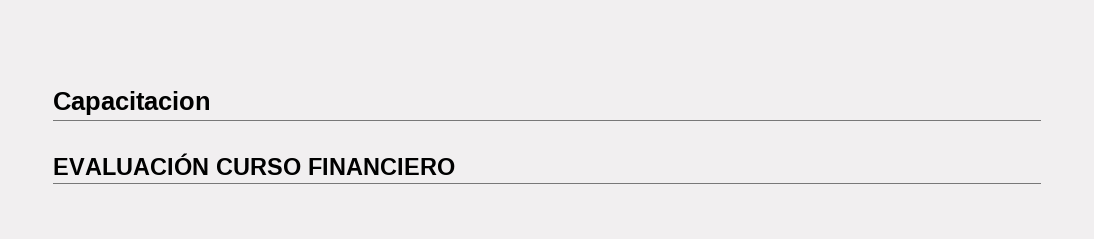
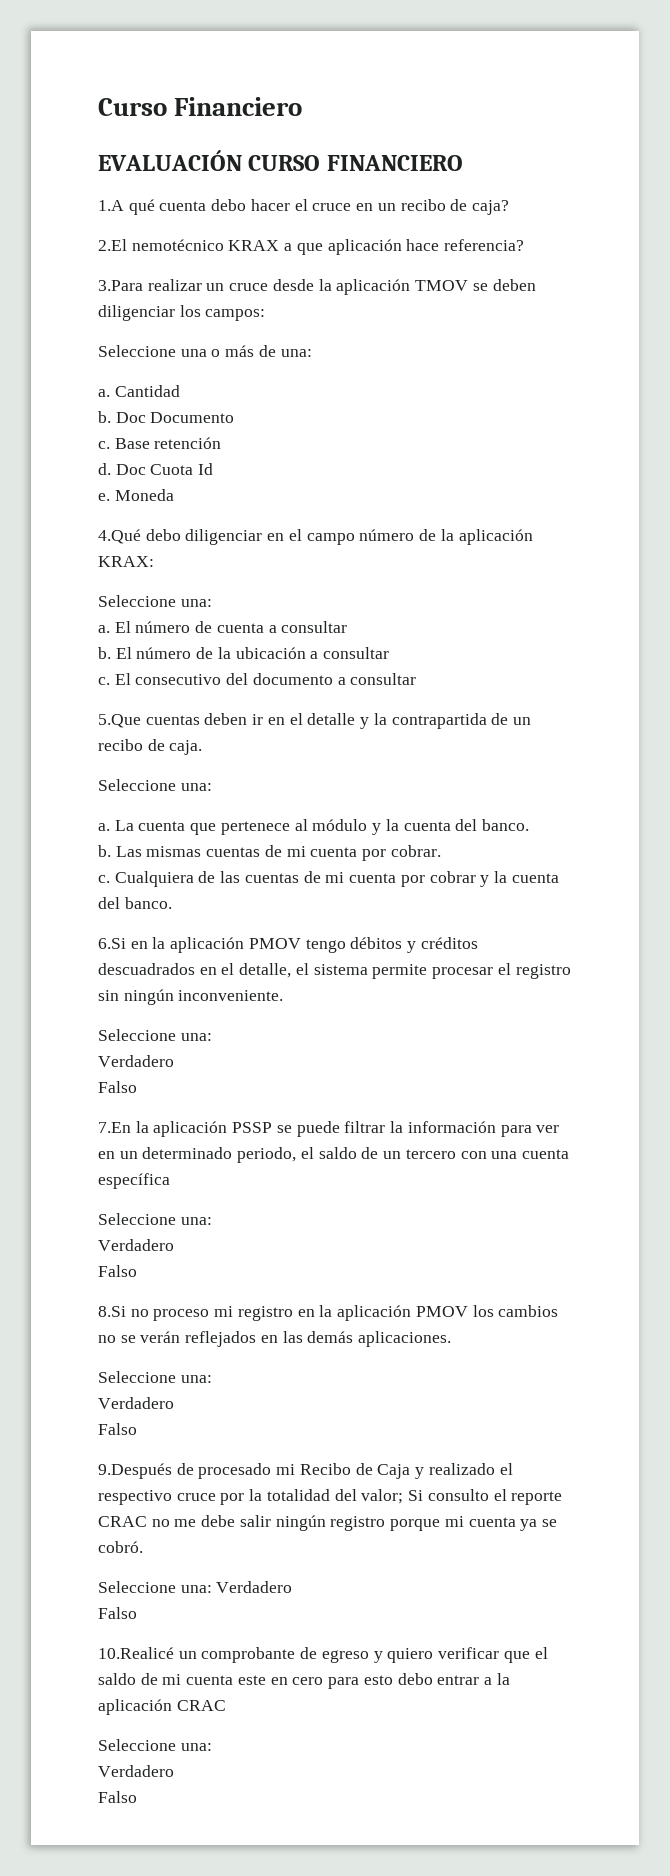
- Capacitacion
+ Curso Financiero
+ 1.A qué cuenta debo hacer el cruce en un recibo de caja?
+ 2.El nemotécnico KRAX a que aplicación hace referencia?
+ 3.Para realizar un cruce desde la aplicación TMOV se deben diligenciar los campos:
+ Seleccione una o más de una:
+ a. Cantidad
+ b. Doc Documento
+ c. Base retención
+ d. Doc Cuota Id
+ e. Moneda
+ 4.Qué debo diligenciar en el campo número de la aplicación KRAX:
+ Seleccione una:
+ a. El número de cuenta a consultar
+ b. El número de la ubicación a consultar
+ c. El consecutivo del documento a consultar
+ 5.Que cuentas deben ir en el detalle y la contrapartida de un recibo de caja.
+ Seleccione una:
+ a. La cuenta que pertenece al módulo y la cuenta del banco.
+ b. Las mismas cuentas de mi cuenta por cobrar.
+ c. Cualquiera de las cuentas de mi cuenta por cobrar y la cuenta del banco.
+ 6.Si en la aplicación PMOV tengo débitos y créditos descuadrados en el detalle, el sistema permite procesar el registro sin ningún inconveniente.
+ Seleccione una:
+ Verdadero
+ Falso
+ 7.En la aplicación PSSP se puede filtrar la información para ver en un determinado periodo, el saldo de un tercero con una cuenta específica
+ Seleccione una:
+ Verdadero
+ Falso
+ 8.Si no proceso mi registro en la aplicación PMOV los cambios no se verán reflejados en las demás aplicaciones.
+ Seleccione una:
+ Verdadero
+ Falso
+ 9.Después de procesado mi Recibo de Caja y realizado el respectivo cruce por la totalidad del valor; Si consulto el reporte CRAC no me debe salir ningún registro porque mi cuenta ya se cobró.
+ Seleccione una: Verdadero
+ Falso
+ 10.Realicé un comprobante de egreso y quiero verificar que el saldo de mi cuenta este en cero para esto debo entrar a la aplicación CRAC
+ Seleccione una:
+ Verdadero
+ Falso

